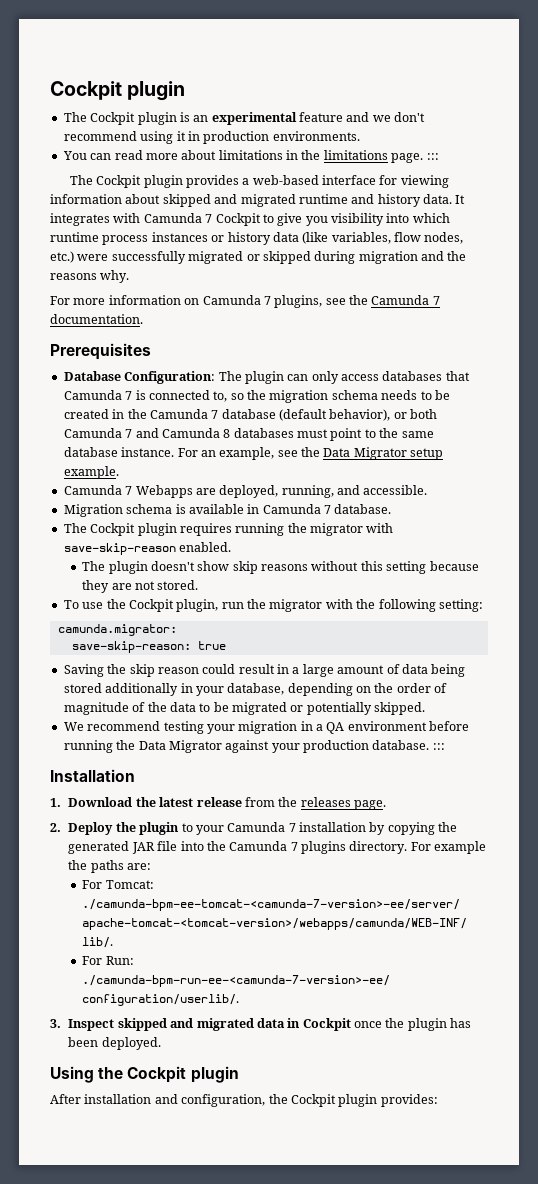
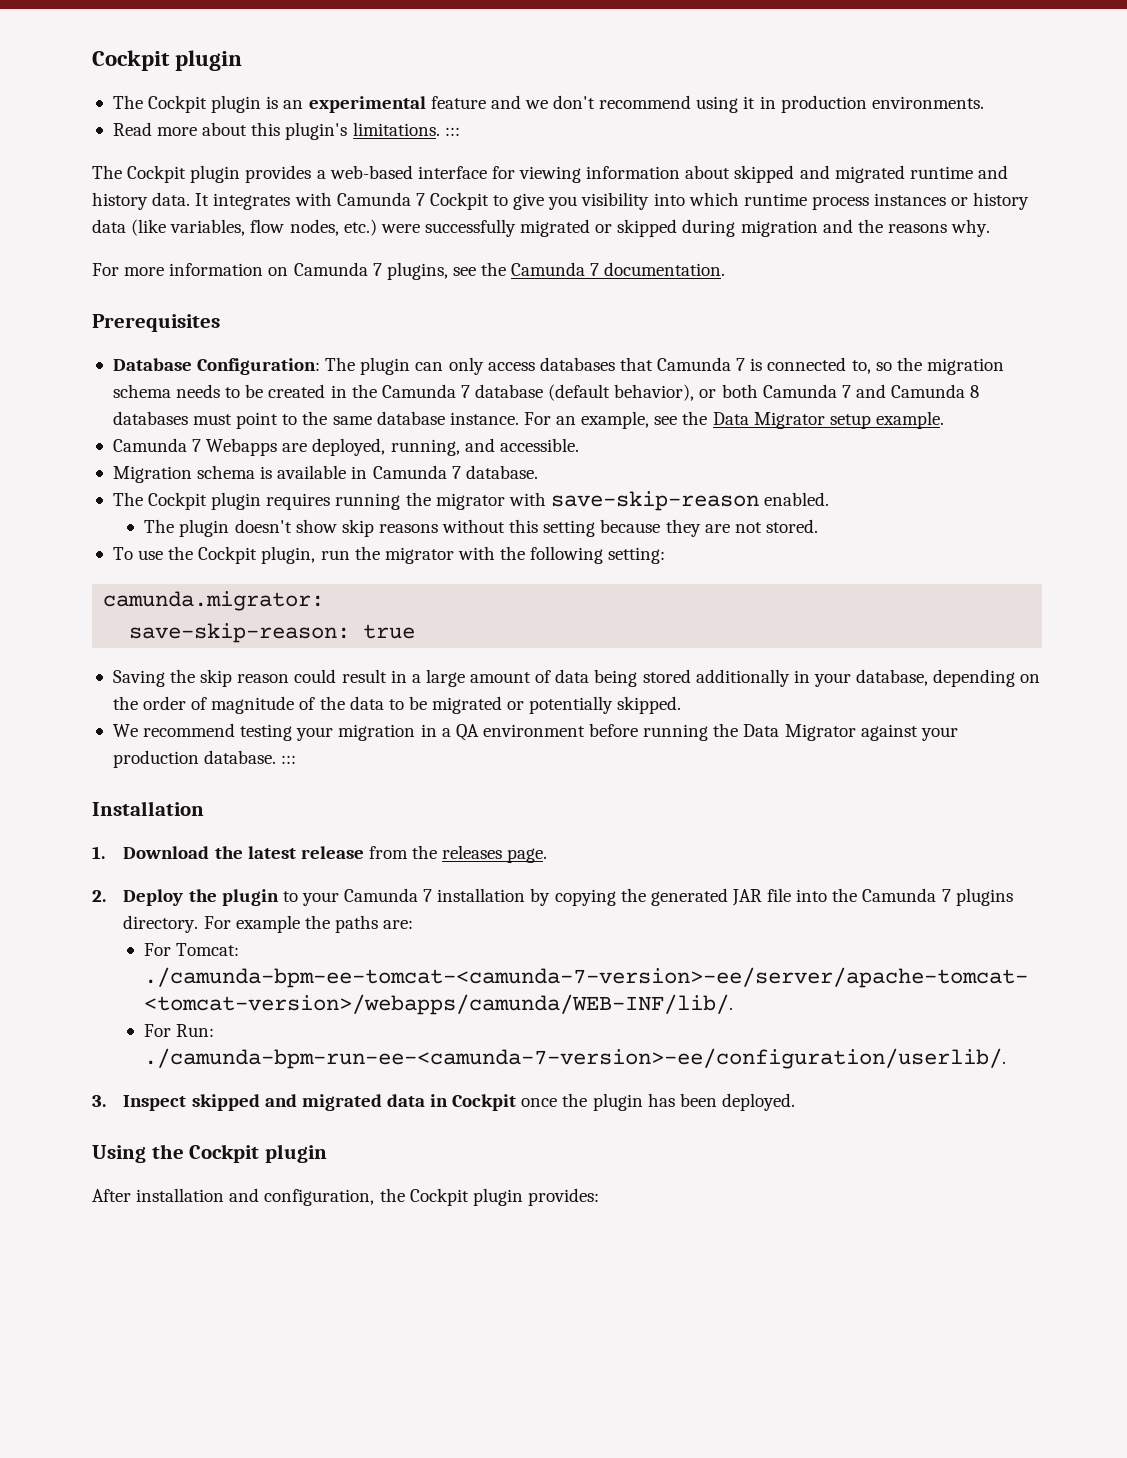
- You can read more about limitations in the limitations page. :::
+ Read more about this plugin's limitations. :::

